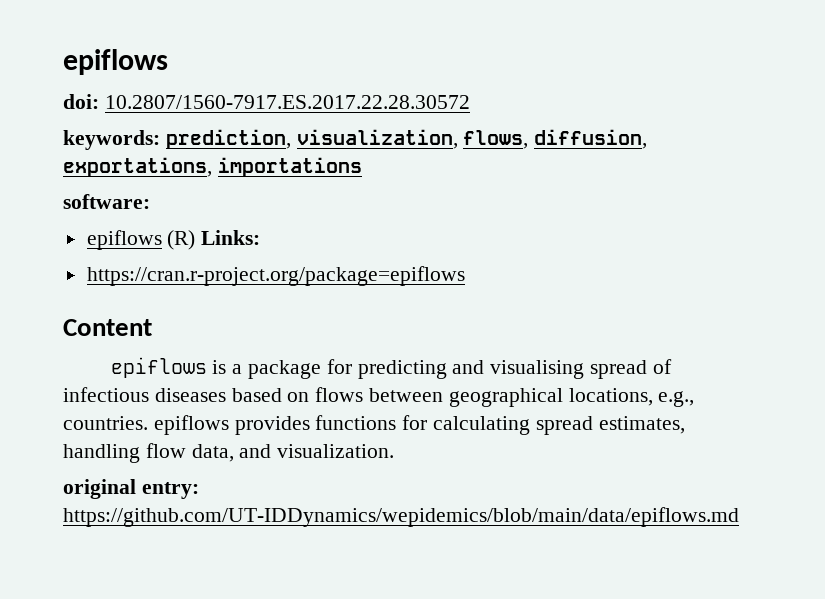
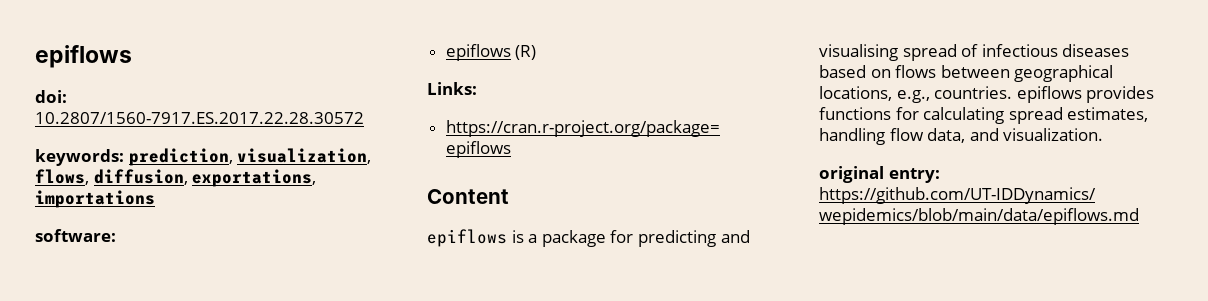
- epiflows (R) Links:
+ epiflows (R)
+ Links:

